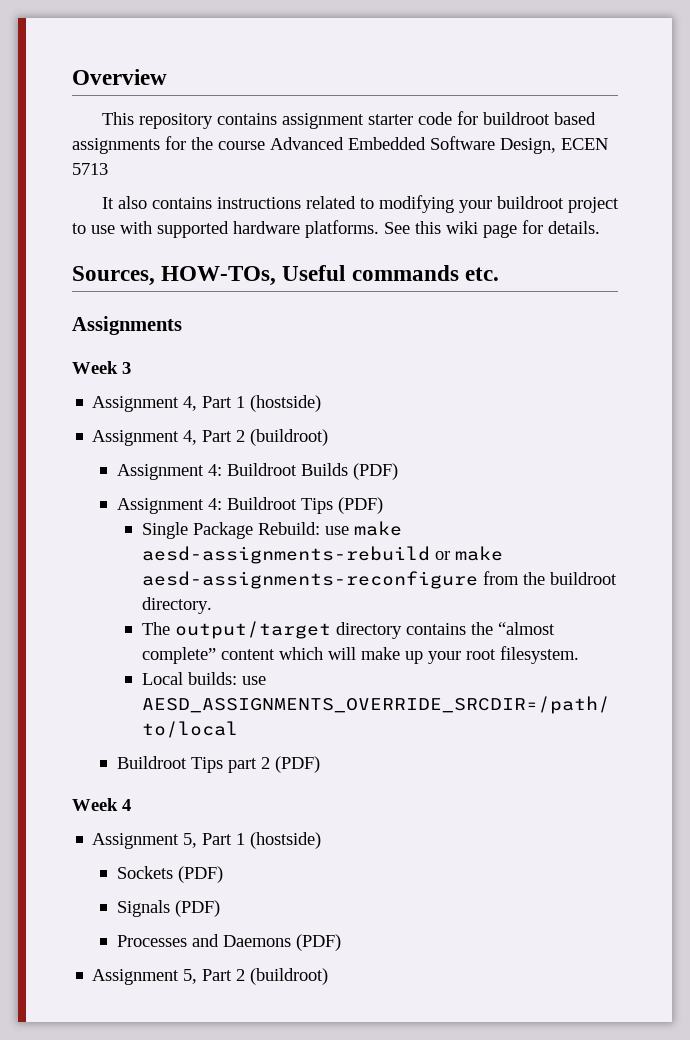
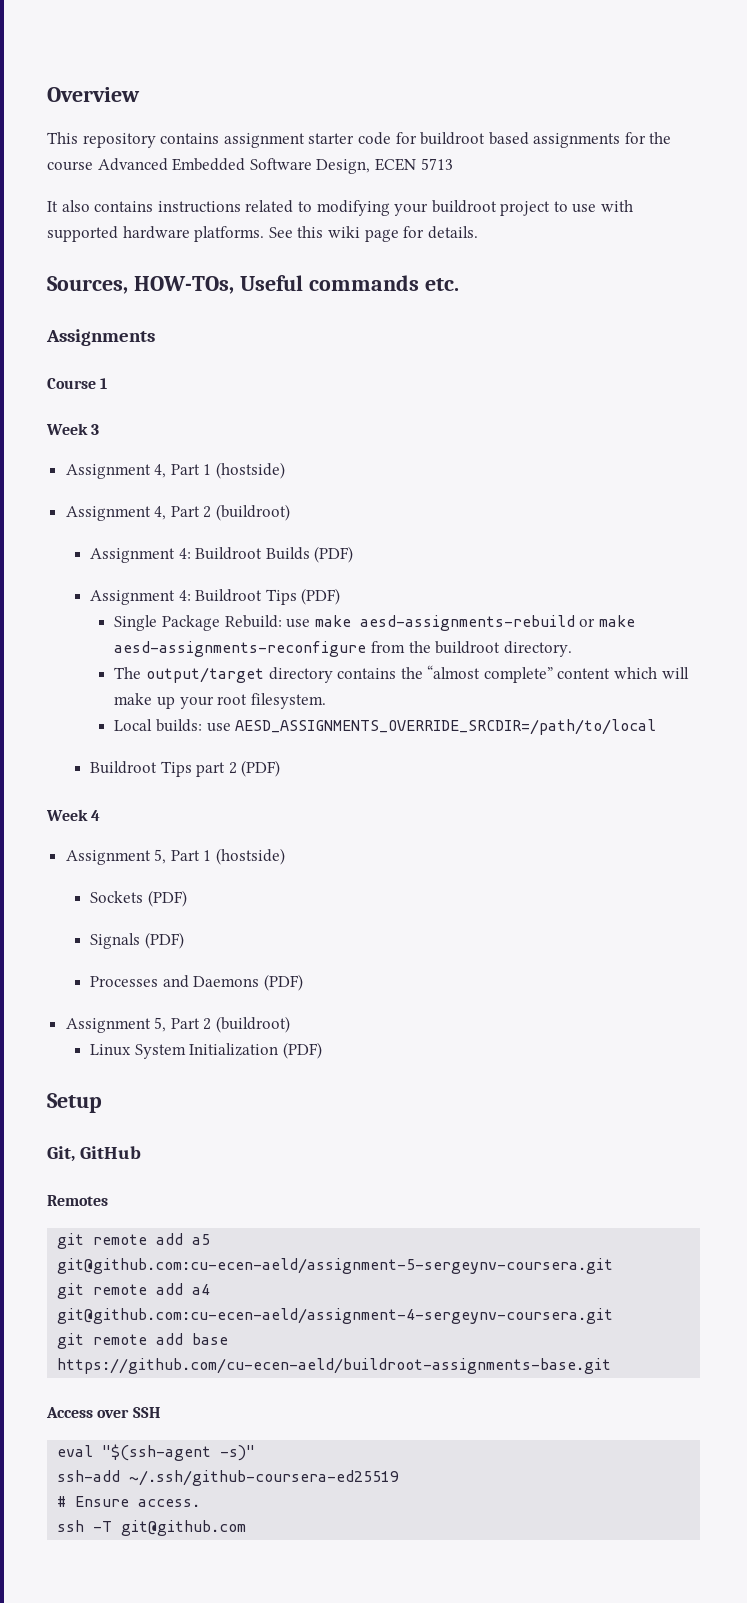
+ Course 1
+ Linux System Initialization (PDF)
+ Setup
+ Git, GitHub
+ Remotes
+ git remote add a5 git@github.com:cu-ecen-aeld/assignment-5-sergeynv-coursera.git
+ git remote add a4 git@github.com:cu-ecen-aeld/assignment-4-sergeynv-coursera.git
+ git remote add base https://github.com/cu-ecen-aeld/buildroot-assignments-base.git
+ Access over SSH
+ eval "$(ssh-agent -s)"
+ ssh-add ~/.ssh/github-coursera-ed25519
+ # Ensure access.
+ ssh -T git@github.com

